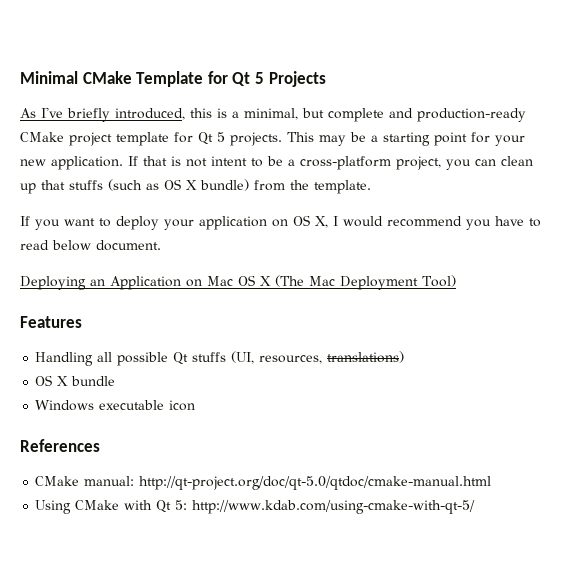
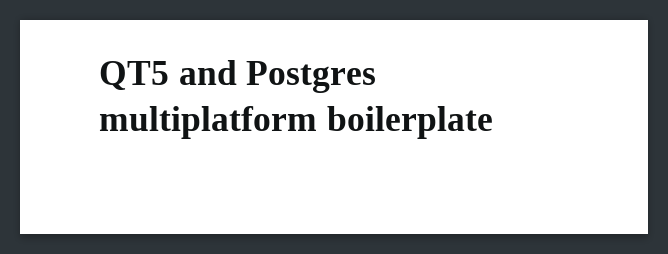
- Minimal CMake Template for Qt 5 Projects
- As I've briefly introduced, this is a minimal, but complete and production-ready CMake project template for Qt 5 projects. This may be a starting point for your new application. If that is not intent to be a cross-platform project, you can clean up that stuffs (such as OS X bundle) from the template.
- If you want to deploy your application on OS X, I would recommend you have to read below document.
- Deploying an Application on Mac OS X (The Mac Deployment Tool)
- Features
- Handling all possible Qt stuffs (UI, resources, translations)
- OS X bundle
- Windows executable icon
- References
- CMake manual: http://qt-project.org/doc/qt-5.0/qtdoc/cmake-manual.html
- Using CMake with Qt 5: http://www.kdab.com/using-cmake-with-qt-5/
+ QT5 and Postgres multiplatform boilerplate

